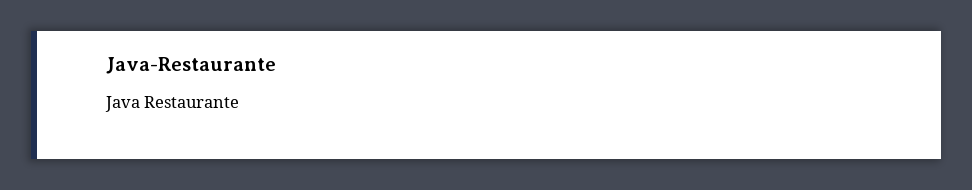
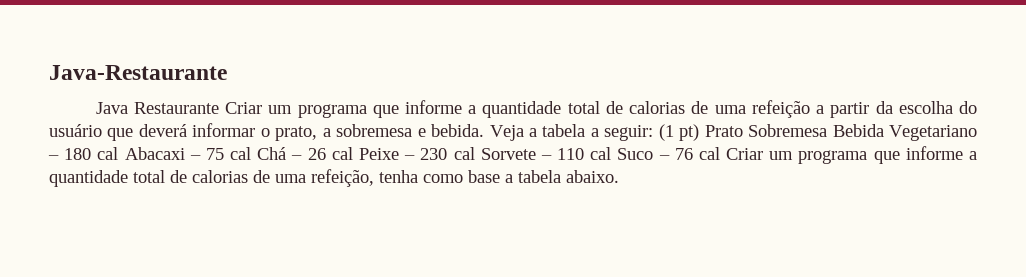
- Java Restaurante
+ Java Restaurante Criar um programa que informe a quantidade total de calorias de uma refeição a partir da escolha do usuário que deverá informar o prato, a sobremesa e bebida. Veja a tabela a seguir: (1 pt) Prato Sobremesa Bebida Vegetariano – 180 cal Abacaxi – 75 cal Chá – 26 cal Peixe – 230 cal Sorvete – 110 cal Suco – 76 cal Criar um programa que informe a quantidade total de calorias de uma refeição, tenha como base a tabela abaixo.

